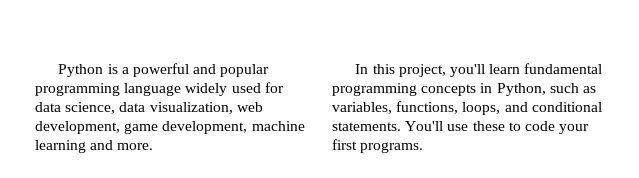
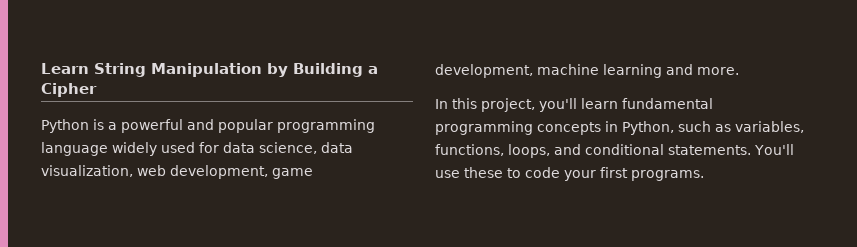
+ Learn String Manipulation by Building a Cipher

